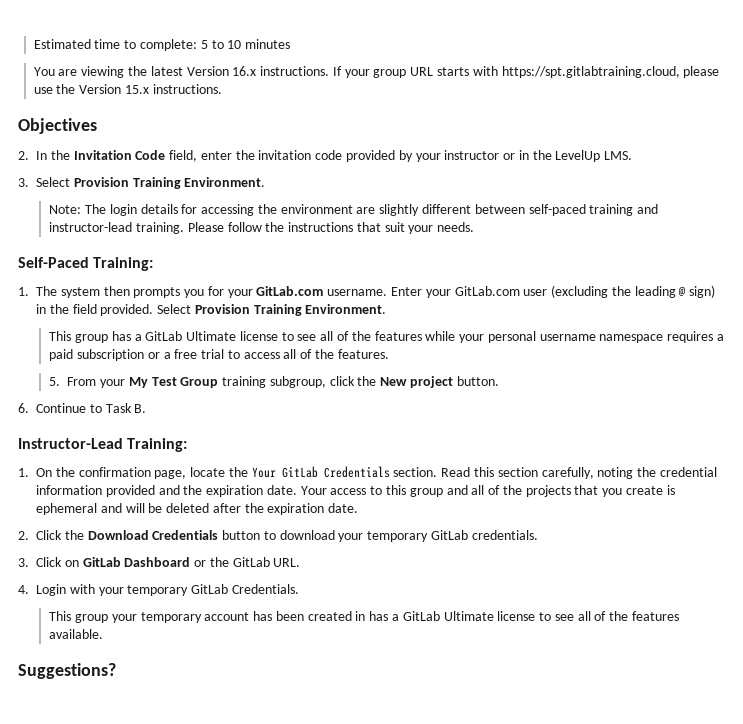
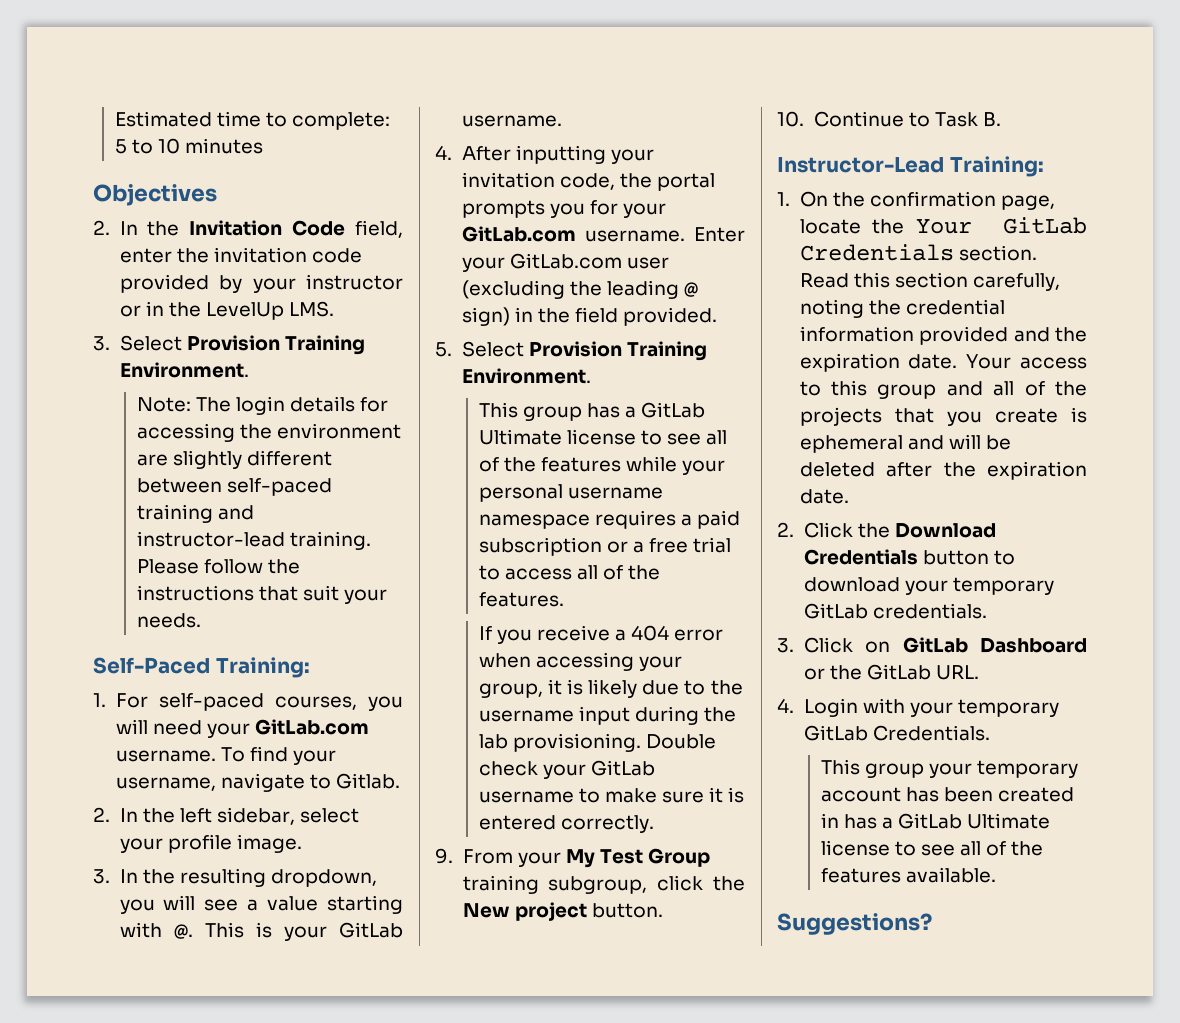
- You are viewing the latest Version 16.x instructions. If your group URL starts with https://spt.gitlabtraining.cloud, please use the Version 15.x instructions.
- 1. The system then prompts you for your GitLab.com username.
+ 1. For self-paced courses, you will need your GitLab.com username. To find your username, navigate to Gitlab.
+ 2. In the left sidebar, select your profile image.
+ 3. In the resulting dropdown, you will see a value starting with @. This is your GitLab username.
+ 4. After inputting your invitation code, the portal prompts you for your GitLab.com username.
- Enter your GitLab.com user (excluding the leading @ sign) in the field provided. Select Provision Training Environment.
+ Enter your GitLab.com user (excluding the leading @ sign) in the field provided.
+ 5. Select Provision Training Environment.
- 5. From your My Test Group training subgroup, click the New project button.
+ If you receive a 404 error when accessing your group, it is likely due to the username input during the lab provisioning. Double check your GitLab username to make sure it is entered correctly.
+ 9. From your My Test Group training subgroup, click the New project button.
- 6. Continue to Task B.
+ 10. Continue to Task B.

